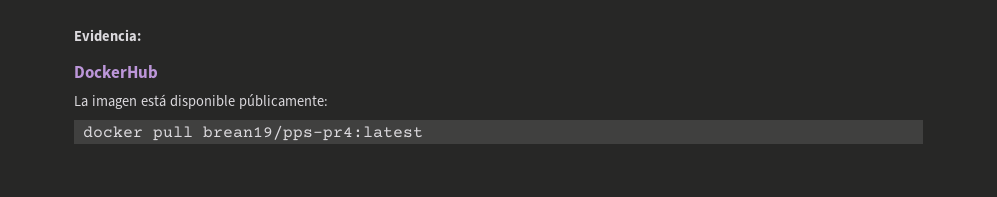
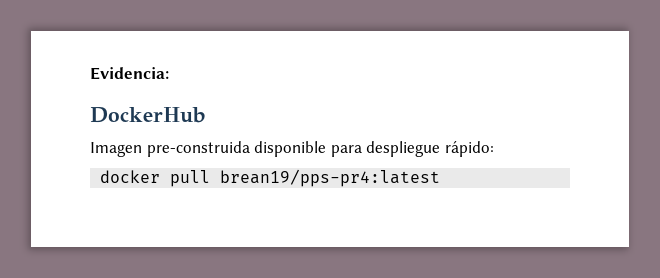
- La imagen está disponible públicamente:
+ Imagen pre-construida disponible para despliegue rápido:

